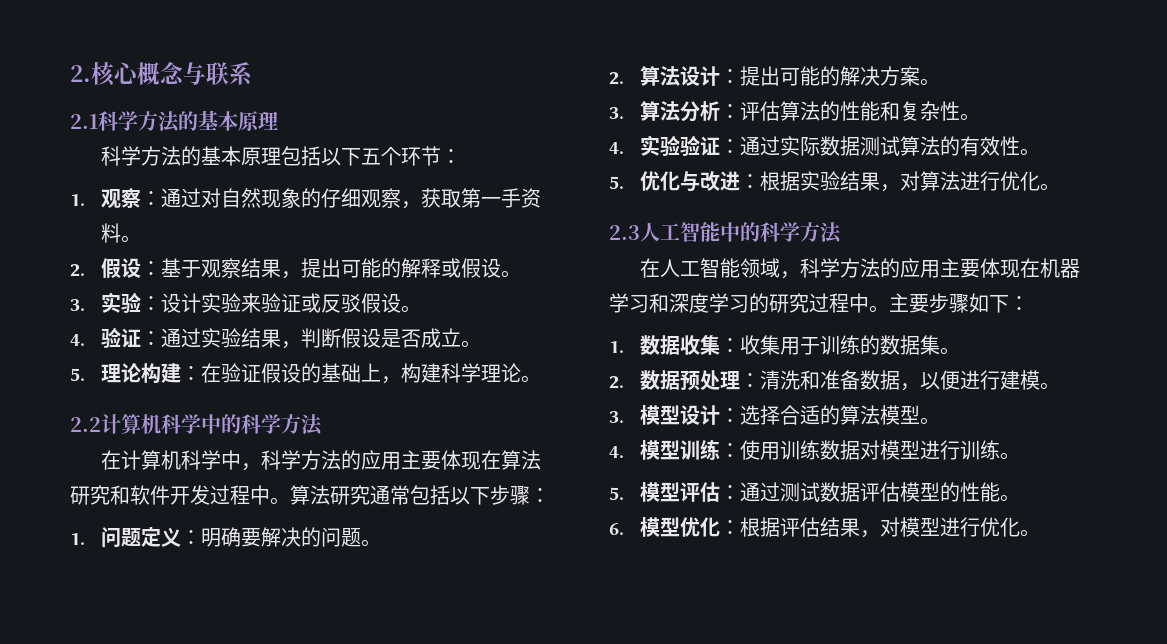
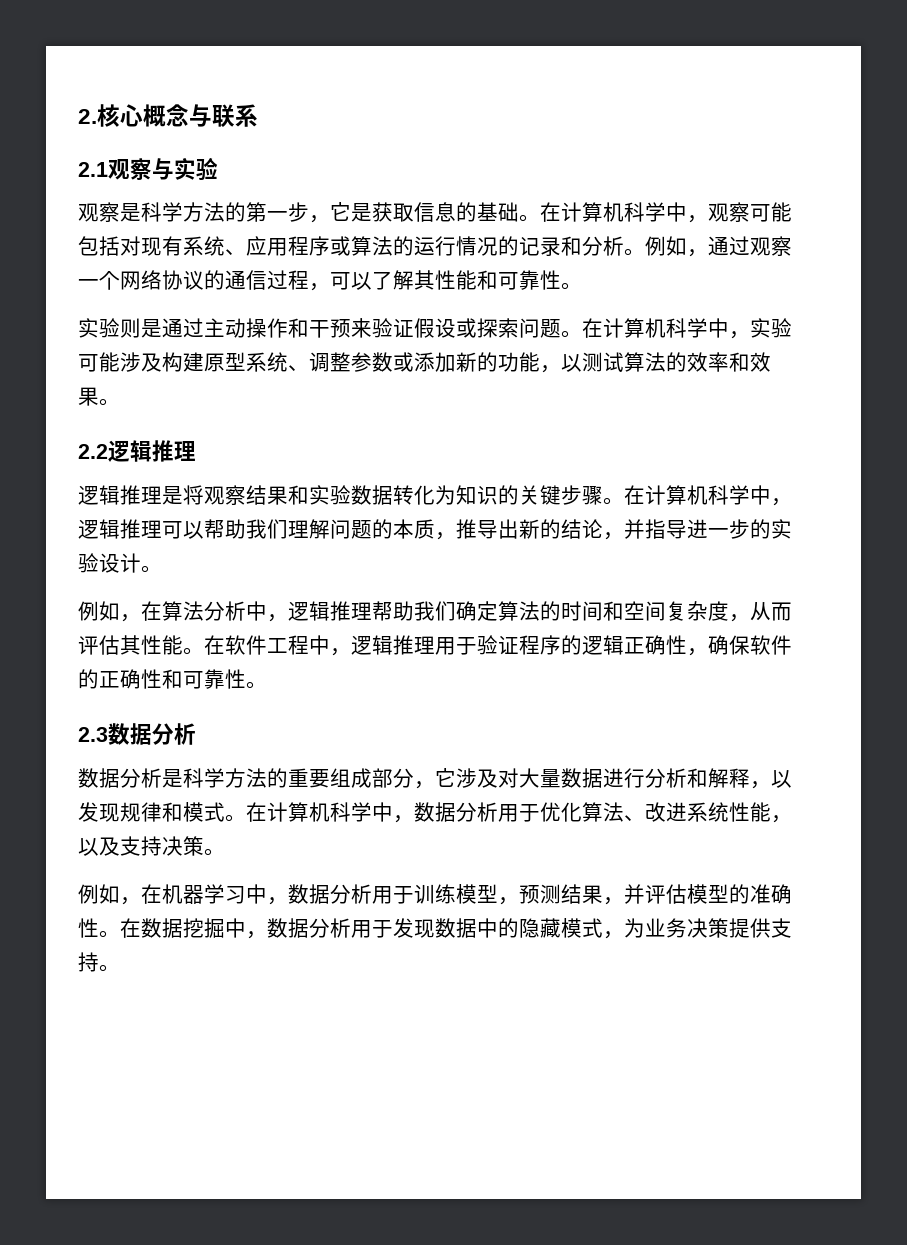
- 2.1科学方法的基本原理
- 科学方法的基本原理包括以下五个环节：
- 1.观察：通过对自然现象的仔细观察，获取第一手资料。
- 2.假设：基于观察结果，提出可能的解释或假设。
- 3.实验：设计实验来验证或反驳假设。
- 4.验证：通过实验结果，判断假设是否成立。
- 5.理论构建：在验证假设的基础上，构建科学理论。
- 2.2计算机科学中的科学方法
- 在计算机科学中，科学方法的应用主要体现在算法研究和软件开发过程中。算法研究通常包括以下步骤：
- 1.问题定义：明确要解决的问题。
- 2.算法设计：提出可能的解决方案。
- 3.算法分析：评估算法的性能和复杂性。
- 4.实验验证：通过实际数据测试算法的有效性。
- 5.优化与改进：根据实验结果，对算法进行优化。
- 2.3人工智能中的科学方法
- 在人工智能领域，科学方法的应用主要体现在机器学习和深度学习的研究过程中。主要步骤如下：
- 1.数据收集：收集用于训练的数据集。
- 2.数据预处理：清洗和准备数据，以便进行建模。
- 3.模型设计：选择合适的算法模型。
- 4.模型训练：使用训练数据对模型进行训练。
- 5.模型评估：通过测试数据评估模型的性能。
- 6.模型优化：根据评估结果，对模型进行优化。
+ 2.1观察与实验
+ 观察是科学方法的第一步，它是获取信息的基础。在计算机科学中，观察可能包括对现有系统、应用程序或算法的运行情况的记录和分析。例如，通过观察一个网络协议的通信过程，可以了解其性能和可靠性。
+ 实验则是通过主动操作和干预来验证假设或探索问题。在计算机科学中，实验可能涉及构建原型系统、调整参数或添加新的功能，以测试算法的效率和效果。
+ 2.2逻辑推理
+ 逻辑推理是将观察结果和实验数据转化为知识的关键步骤。在计算机科学中，逻辑推理可以帮助我们理解问题的本质，推导出新的结论，并指导进一步的实验设计。
+ 例如，在算法分析中，逻辑推理帮助我们确定算法的时间和空间复杂度，从而评估其性能。在软件工程中，逻辑推理用于验证程序的逻辑正确性，确保软件的正确性和可靠性。
+ 2.3数据分析
+ 数据分析是科学方法的重要组成部分，它涉及对大量数据进行分析和解释，以发现规律和模式。在计算机科学中，数据分析用于优化算法、改进系统性能，以及支持决策。
+ 例如，在机器学习中，数据分析用于训练模型，预测结果，并评估模型的准确性。在数据挖掘中，数据分析用于发现数据中的隐藏模式，为业务决策提供支持。

